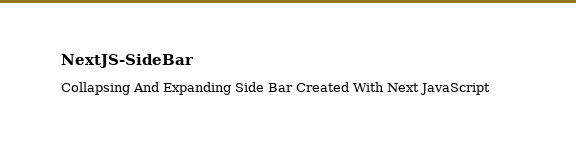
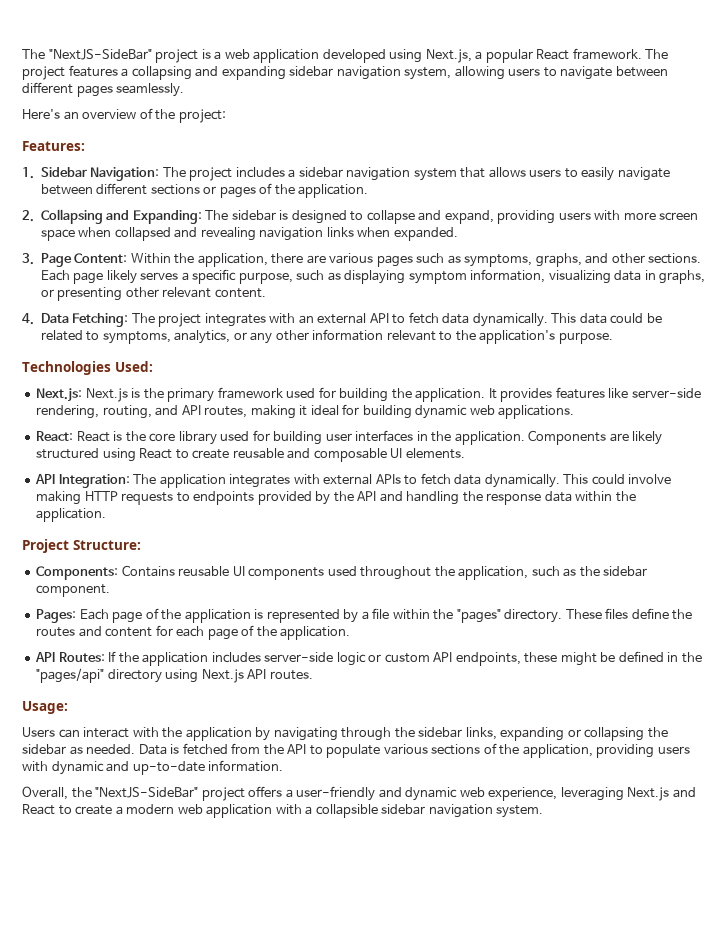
- NextJS-SideBar
- Collapsing And Expanding Side Bar Created With Next JavaScript
+ The "NextJS-SideBar" project is a web application developed using Next.js, a popular React framework. The project features a collapsing and expanding sidebar navigation system, allowing users to navigate between different pages seamlessly.
+ Here's an overview of the project:
+ Features:
+ 1. Sidebar Navigation: The project includes a sidebar navigation system that allows users to easily navigate between different sections or pages of the application.
+ 2. Collapsing and Expanding: The sidebar is designed to collapse and expand, providing users with more screen space when collapsed and revealing navigation links when expanded.
+ 3. Page Content: Within the application, there are various pages such as symptoms, graphs, and other sections. Each page likely serves a specific purpose, such as displaying symptom information, visualizing data in graphs, or presenting other relevant content.
+ 4. Data Fetching: The project integrates with an external API to fetch data dynamically. This data could be related to symptoms, analytics, or any other information relevant to the application's purpose.
+ Technologies Used:
+ Next.js: Next.js is the primary framework used for building the application. It provides features like server-side rendering, routing, and API routes, making it ideal for building dynamic web applications.
+ React: React is the core library used for building user interfaces in the application. Components are likely structured using React to create reusable and composable UI elements.
+ API Integration: The application integrates with external APIs to fetch data dynamically. This could involve making HTTP requests to endpoints provided by the API and handling the response data within the application.
+ Project Structure:
+ Components: Contains reusable UI components used throughout the application, such as the sidebar component.
+ Pages: Each page of the application is represented by a file within the "pages" directory. These files define the routes and content for each page of the application.
+ API Routes: If the application includes server-side logic or custom API endpoints, these might be defined in the "pages/api" directory using Next.js API routes.
+ Usage:
+ Users can interact with the application by navigating through the sidebar links, expanding or collapsing the sidebar as needed. Data is fetched from the API to populate various sections of the application, providing users with dynamic and up-to-date information.
+ Overall, the "NextJS-SideBar" project offers a user-friendly and dynamic web experience, leveraging Next.js and React to create a modern web application with a collapsible sidebar navigation system.

